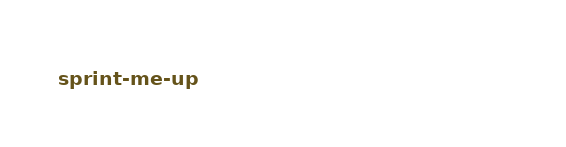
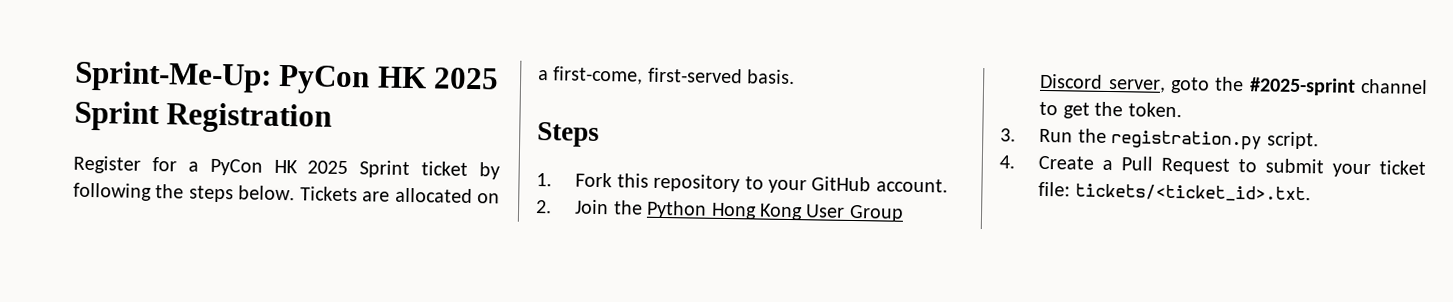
- sprint-me-up
+ Sprint-Me-Up: PyCon HK 2025 Sprint Registration
+ Register for a PyCon HK 2025 Sprint ticket by following the steps below. Tickets are allocated on a first-come, first-served basis.
+ Steps
+ 1. Fork this repository to your GitHub account.
+ 2. Join the Python Hong Kong User Group Discord server, goto the #2025-sprint channel to get the token.
+ 3. Run the registration.py script.
+ 4. Create a Pull Request to submit your ticket file: tickets/<ticket_id>.txt.

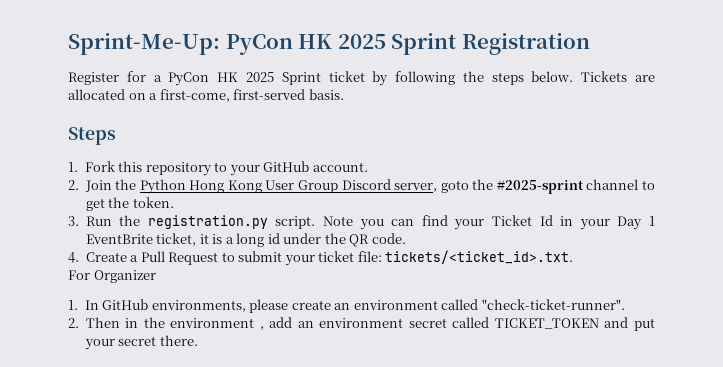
+ Note you can find your Ticket Id in your Day 1 EventBrite ticket, it is a long id under the QR code.
+ For Organizer
+ 1. In GitHub environments, please create an environment called "check-ticket-runner".
+ 2. Then in the environment , add an environment secret called TICKET_TOKEN and put your secret there.

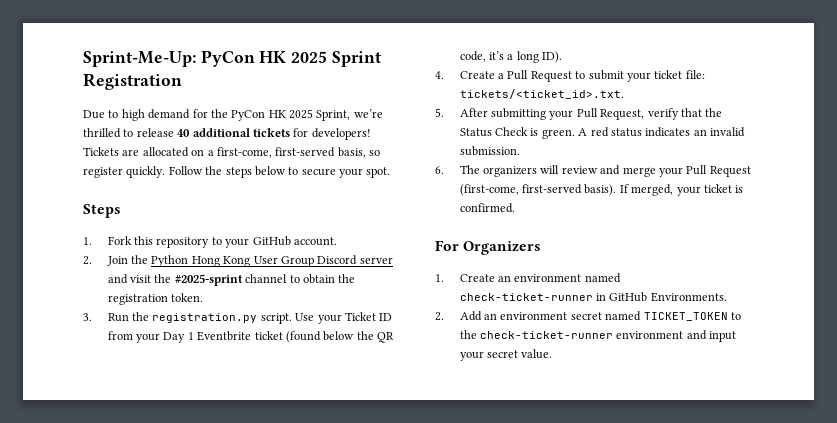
- Register for a PyCon HK 2025 Sprint ticket by following the steps below.
+ Due to high demand for the PyCon HK 2025 Sprint, we’re thrilled to release 40 additional tickets for developers!
- Tickets are allocated on a first-come, first-served basis.
+ Tickets are allocated on a first-come, first-served basis, so register quickly. Follow the steps below to secure your spot.
- 2. Join the Python Hong Kong User Group Discord server, goto the #2025-sprint channel to get the token.
+ 2. Join the Python Hong Kong User Group Discord server and visit the #2025-sprint channel to obtain the registration token.
- Note you can find your Ticket Id in your Day 1 EventBrite ticket, it is a long id under the QR code.
+ Use your Ticket ID from your Day 1 Eventbrite ticket (found below the QR code, it’s a long ID).
- For Organizer
- 1. In GitHub environments, please create an environment called "check-ticket-runner".
- 2. Then in the environment , add an environment secret called TICKET_TOKEN and put your secret there.
+ 5. After submitting your Pull Request, verify that the Status Check is green. A red status indicates an invalid submission.
+ 6. The organizers will review and merge your Pull Request (first-come, first-served basis). If merged, your ticket is confirmed.
+ For Organizers
+ 1. Create an environment named check-ticket-runner in GitHub Environments.
+ 2. Add an environment secret named TICKET_TOKEN to the check-ticket-runner environment and input your secret value.

